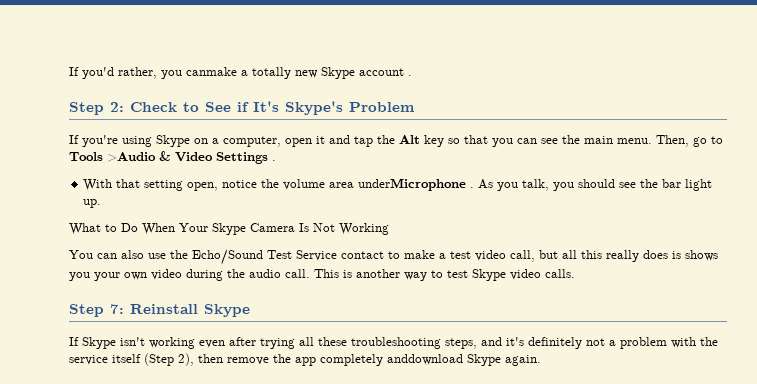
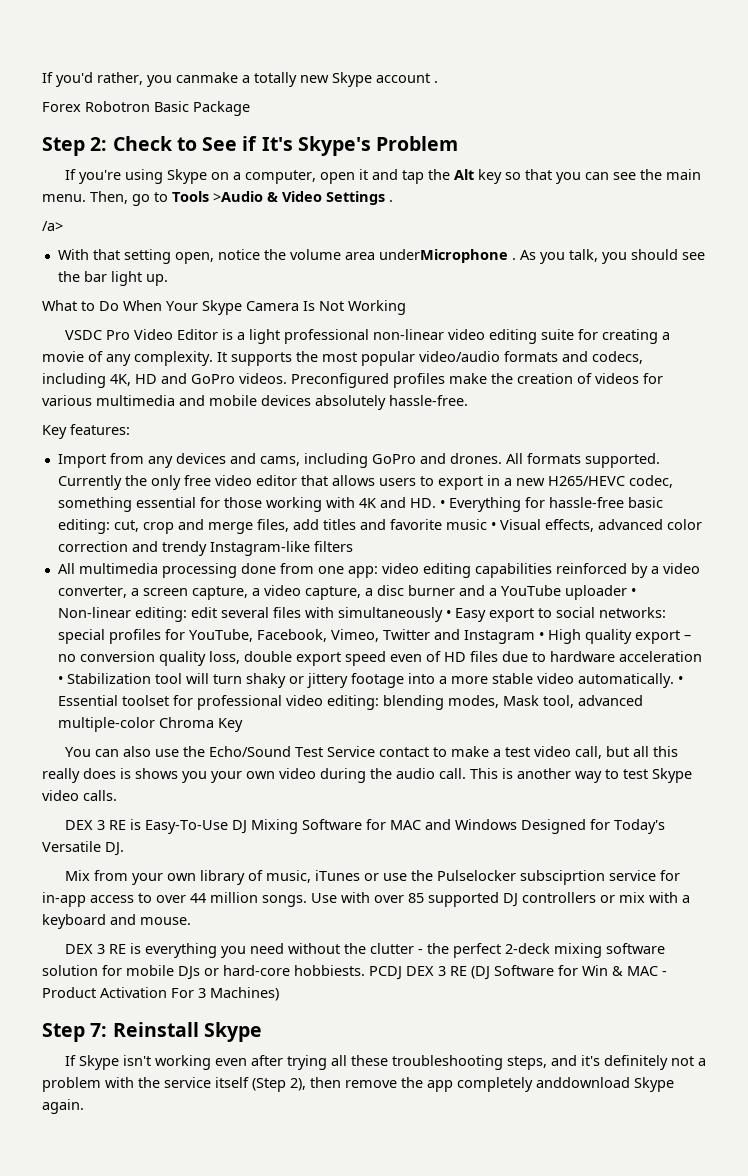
+ Forex Robotron Basic Package
+ /a>
+ VSDC Pro Video Editor is a light professional non-linear video editing suite for creating a movie of any complexity. It supports the most popular video/audio formats and codecs, including 4K, HD and GoPro videos. Preconfigured profiles make the creation of videos for various multimedia and mobile devices absolutely hassle-free.
+ Key features:
+ Import from any devices and cams, including GoPro and drones. All formats supported. Сurrently the only free video editor that allows users to export in a new H265/HEVC codec, something essential for those working with 4K and HD. • Everything for hassle-free basic editing: cut, crop and merge files, add titles and favorite music • Visual effects, advanced color correction and trendy Instagram-like filters
+ All multimedia processing done from one app: video editing capabilities reinforced by a video converter, a screen capture, a video capture, a disc burner and a YouTube uploader • Non-linear editing: edit several files with simultaneously • Easy export to social networks: special profiles for YouTube, Facebook, Vimeo, Twitter and Instagram • High quality export – no conversion quality loss, double export speed even of HD files due to hardware acceleration • Stabilization tool will turn shaky or jittery footage into a more stable video automatically. • Essential toolset for professional video editing: blending modes, Mask tool, advanced multiple-color Chroma Key
+ DEX 3 RE is Easy-To-Use DJ Mixing Software for MAC and Windows Designed for Today's Versatile DJ.
+ Mix from your own library of music, iTunes or use the Pulselocker subsciprtion service for in-app access to over 44 million songs. Use with over 85 supported DJ controllers or mix with a keyboard and mouse.
+ DEX 3 RE is everything you need without the clutter - the perfect 2-deck mixing software solution for mobile DJs or hard-core hobbiests. PCDJ DEX 3 RE (DJ Software for Win & MAC - Product Activation For 3 Machines)

